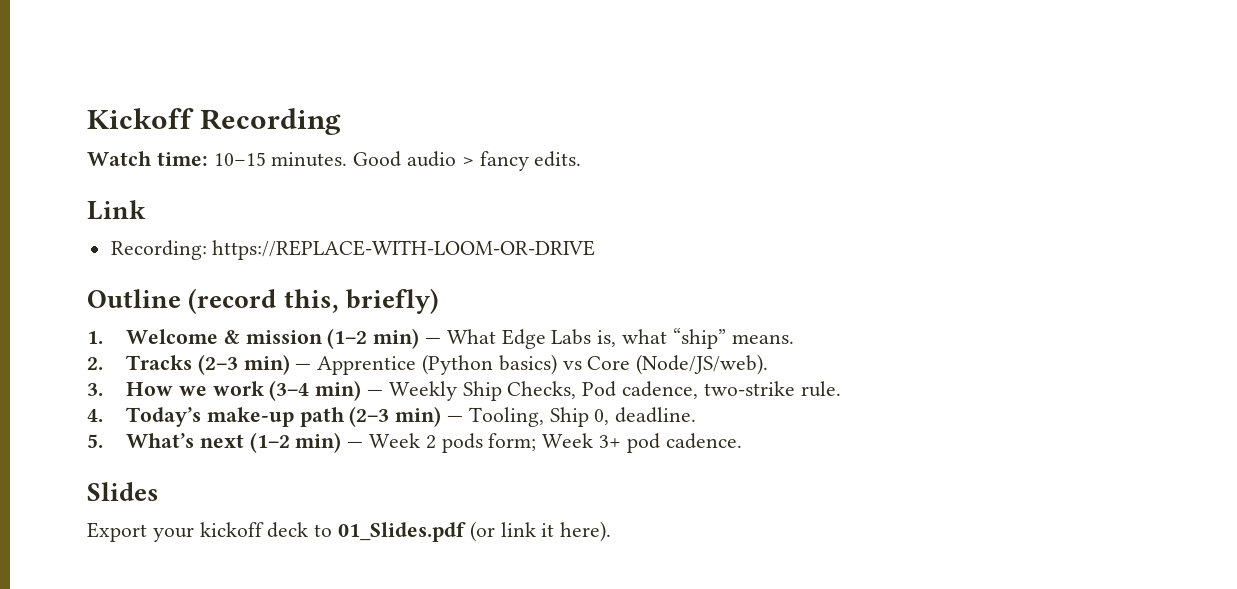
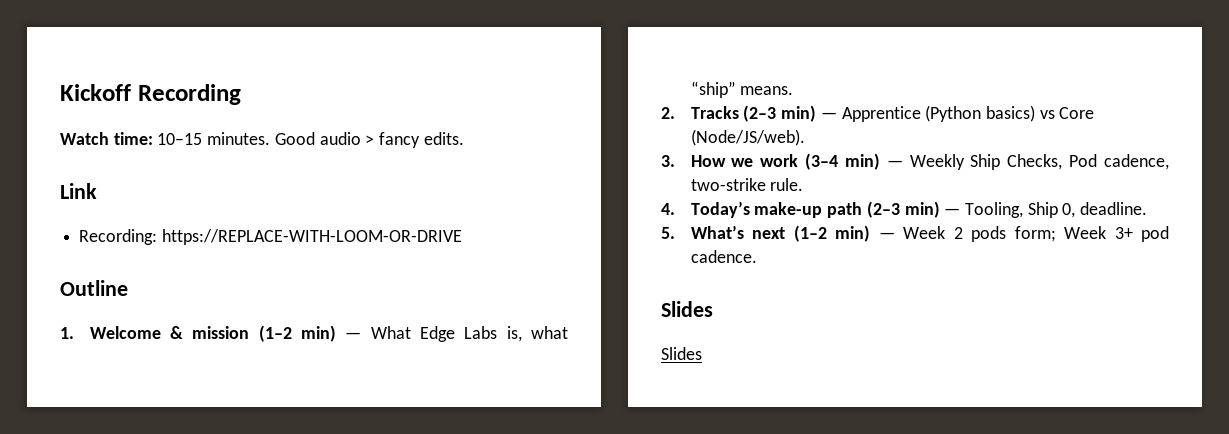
- Outline (record this, briefly)
+ Outline
  5. What’s next (1–2 min) — Week 2 pods form; Week 3+ pod cadence.
  Slides
- Export your kickoff deck to 01_Slides.pdf (or link it here).
+ Slides

